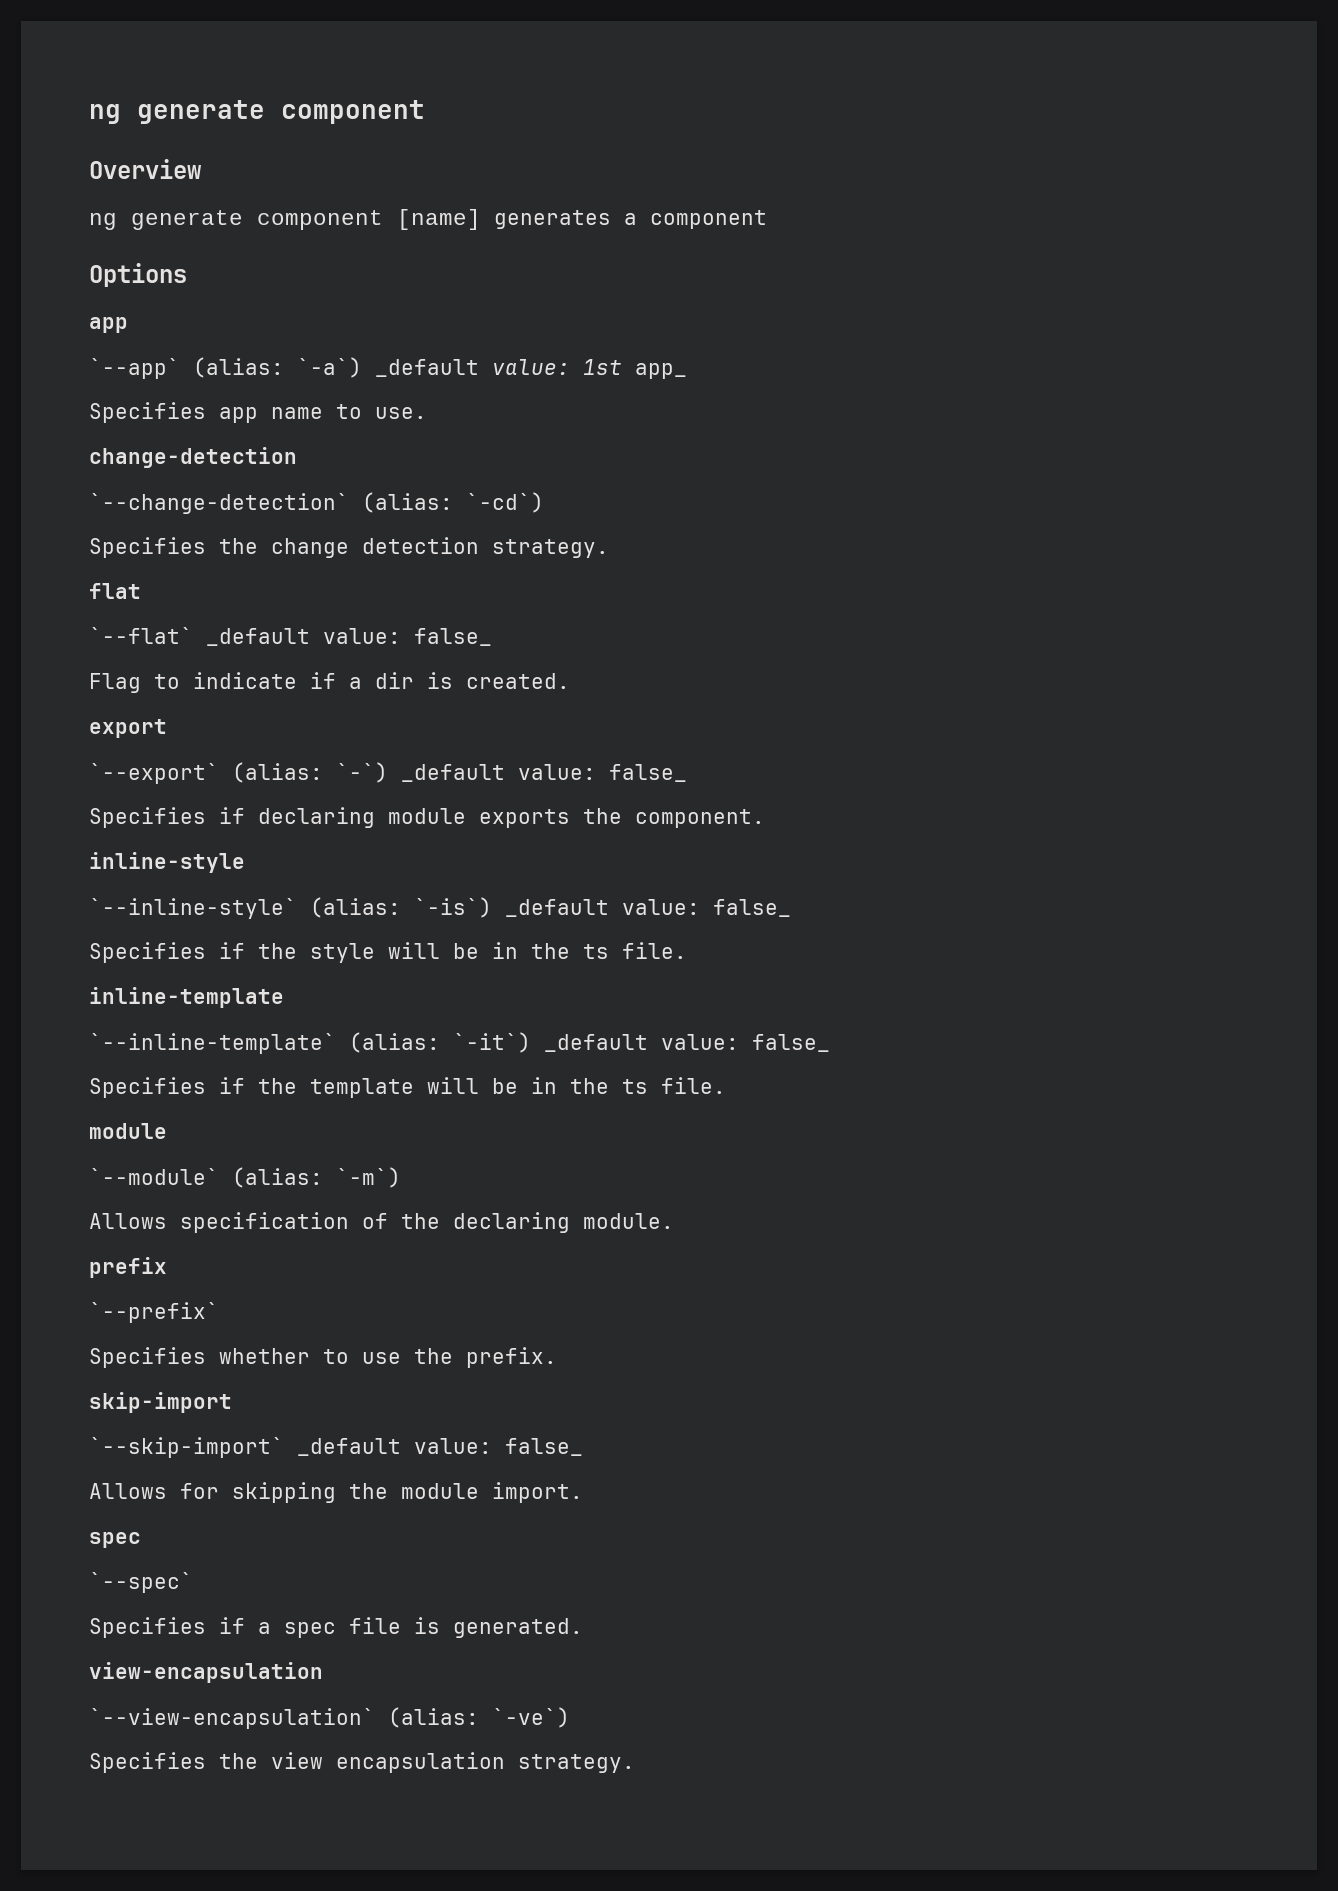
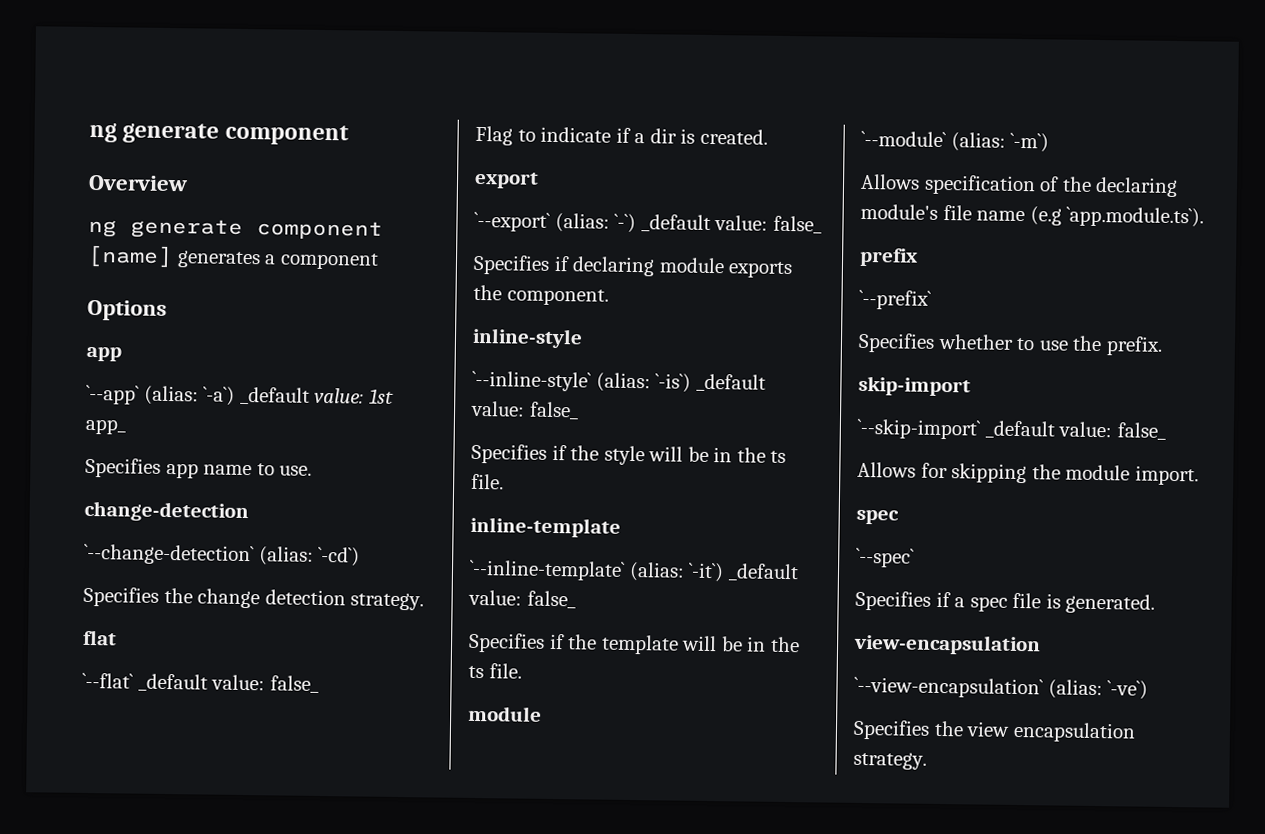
- Allows specification of the declaring module.
+ Allows specification of the declaring module's file name (e.g `app.module.ts`).

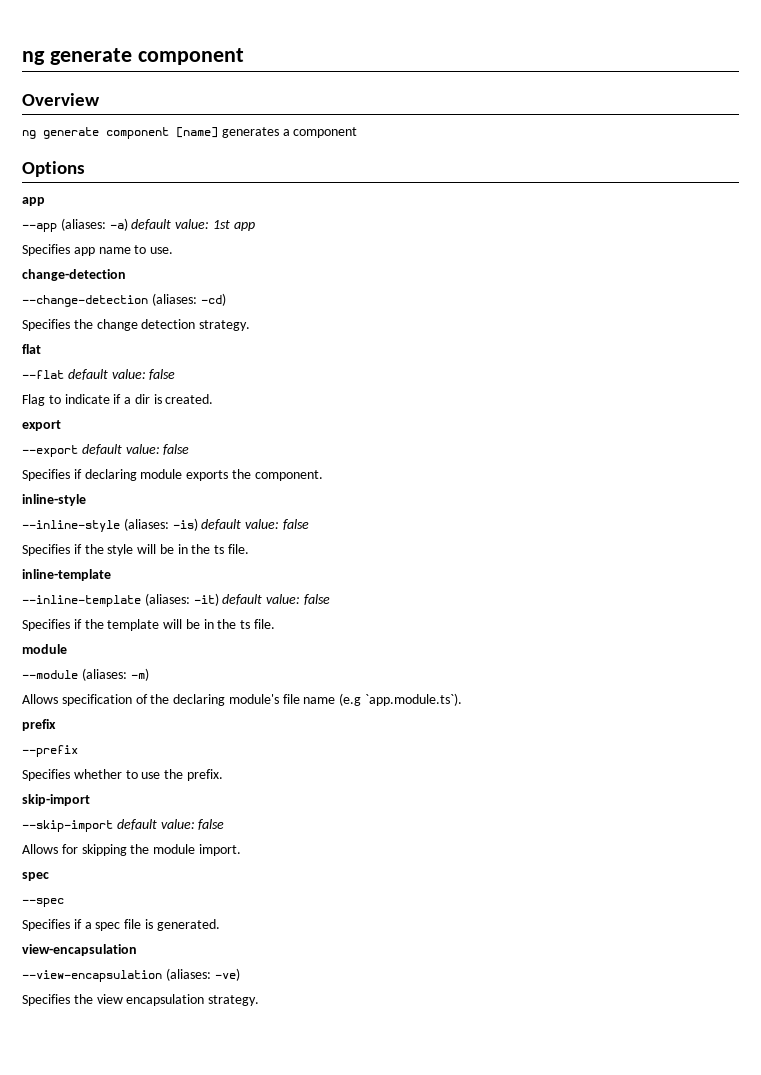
- `--app` (alias: `-a`) _default value: 1st app_
+ --app (aliases: -a) default value: 1st app
- `--change-detection` (alias: `-cd`)
+ --change-detection (aliases: -cd)
- `--flat` _default value: false_
+ --flat default value: false
- `--export` (alias: `-`) _default value: false_
+ --export default value: false
- `--inline-style` (alias: `-is`) _default value: false_
+ --inline-style (aliases: -is) default value: false
- `--inline-template` (alias: `-it`) _default value: false_
+ --inline-template (aliases: -it) default value: false
- `--module` (alias: `-m`)
+ --module (aliases: -m)
- `--prefix`
+ --prefix
- `--skip-import` _default value: false_
+ --skip-import default value: false
- `--spec`
+ --spec
- `--view-encapsulation` (alias: `-ve`)
+ --view-encapsulation (aliases: -ve)

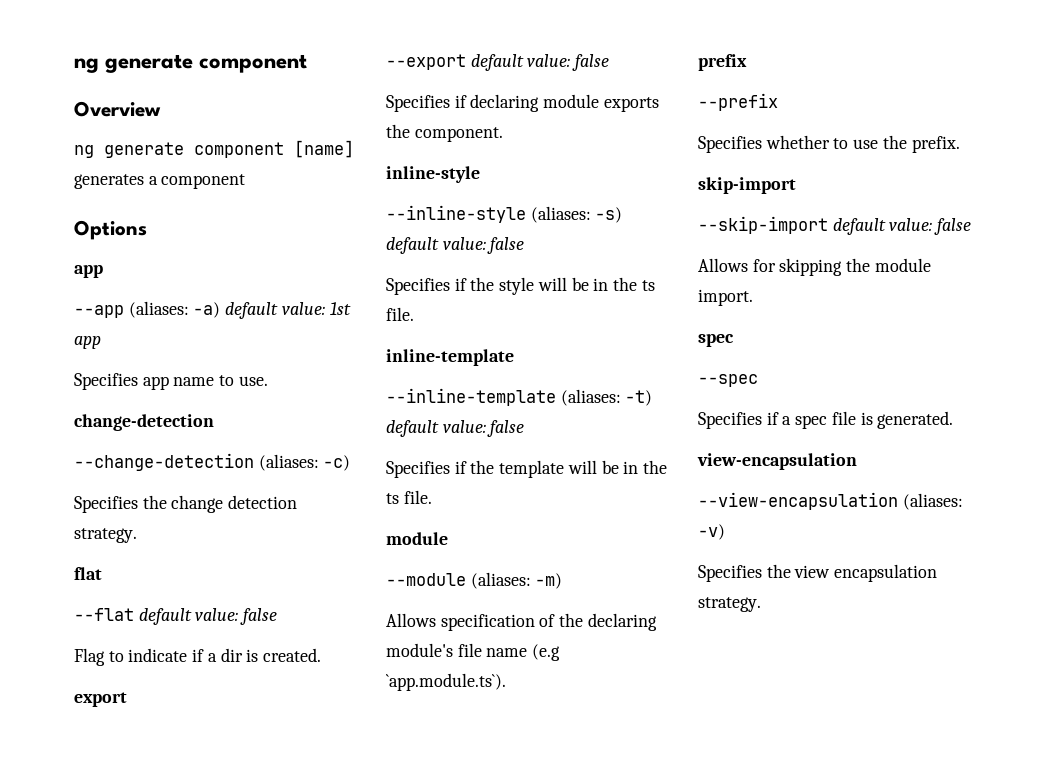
- --change-detection (aliases: -cd)
+ --change-detection (aliases: -c)
- --inline-style (aliases: -is) default value: false
+ --inline-style (aliases: -s) default value: false
- --inline-template (aliases: -it) default value: false
+ --inline-template (aliases: -t) default value: false
- --view-encapsulation (aliases: -ve)
+ --view-encapsulation (aliases: -v)

